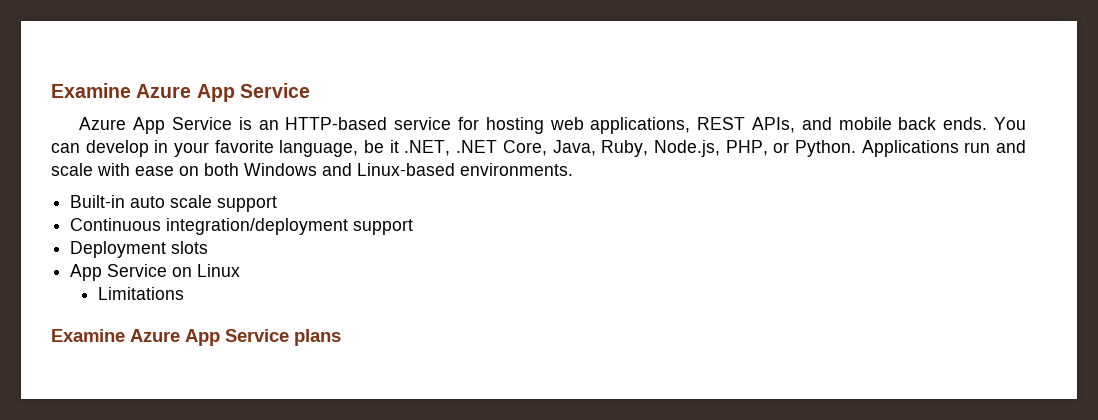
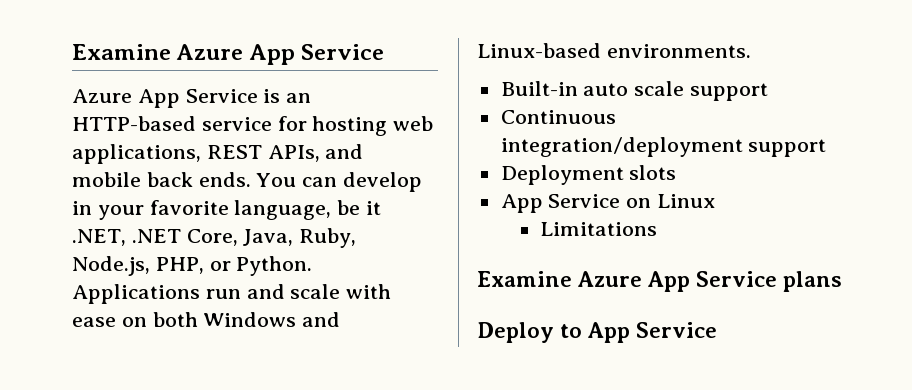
+ Deploy to App Service

